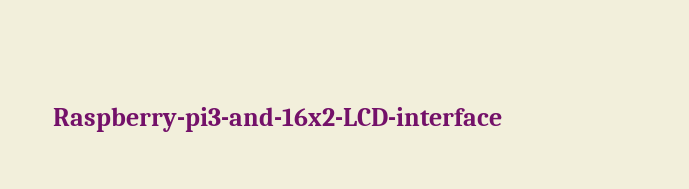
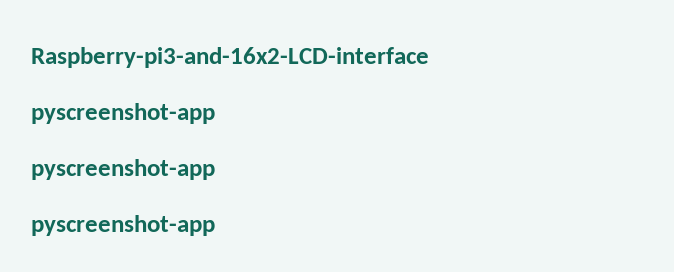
  Raspberry-pi3-and-16x2-LCD-interface
+ pyscreenshot-app
+ pyscreenshot-app
+ pyscreenshot-app

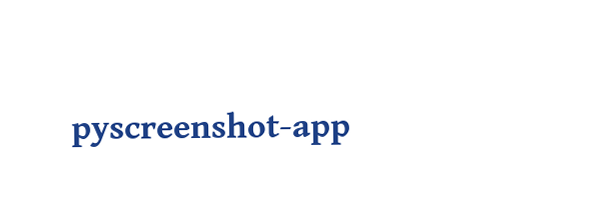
- Raspberry-pi3-and-16x2-LCD-interface
- pyscreenshot-app
- pyscreenshot-app

